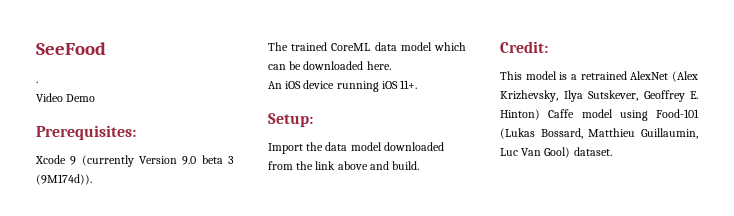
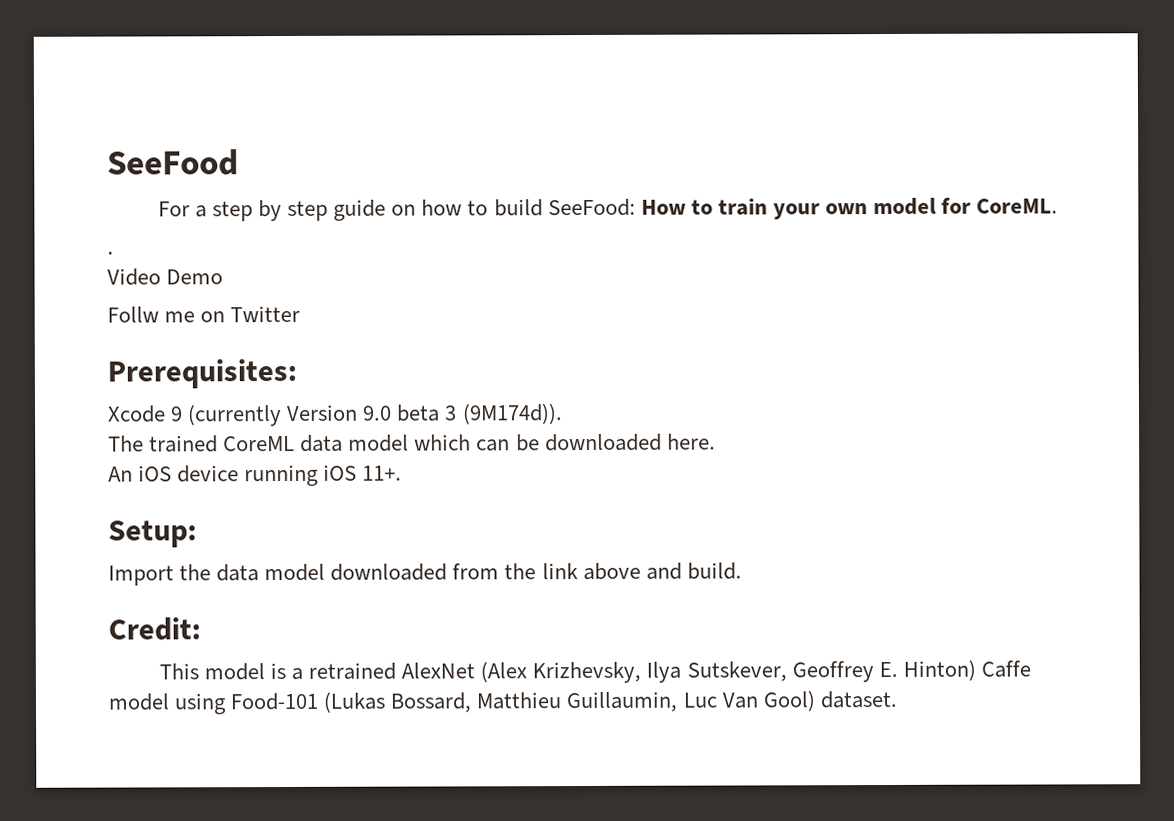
+ For a step by step guide on how to build SeeFood: How to train your own model for CoreML.
+ Follw me on Twitter

